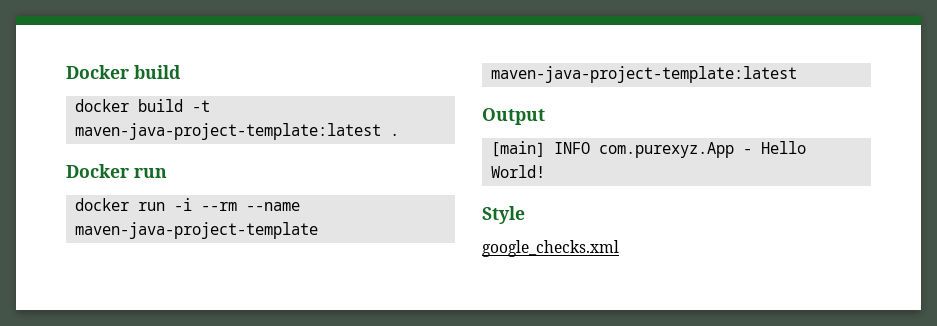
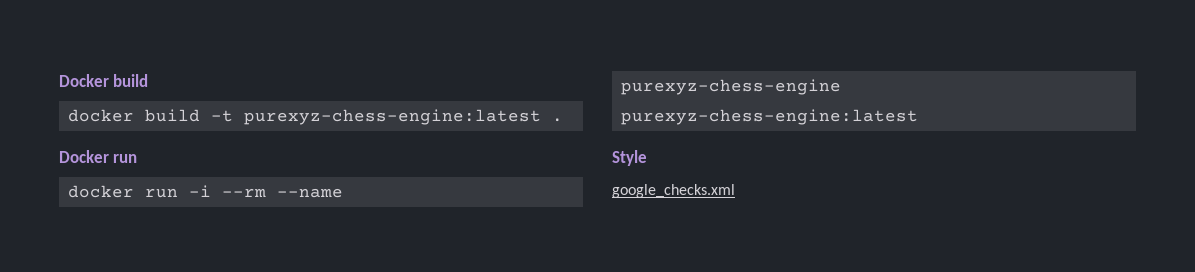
- docker build -t maven-java-project-template:latest .
+ docker build -t purexyz-chess-engine:latest .
- docker run -i --rm --name maven-java-project-template maven-java-project-template:latest
- Output
- [main] INFO com.purexyz.App - Hello World!
+ docker run -i --rm --name purexyz-chess-engine purexyz-chess-engine:latest

